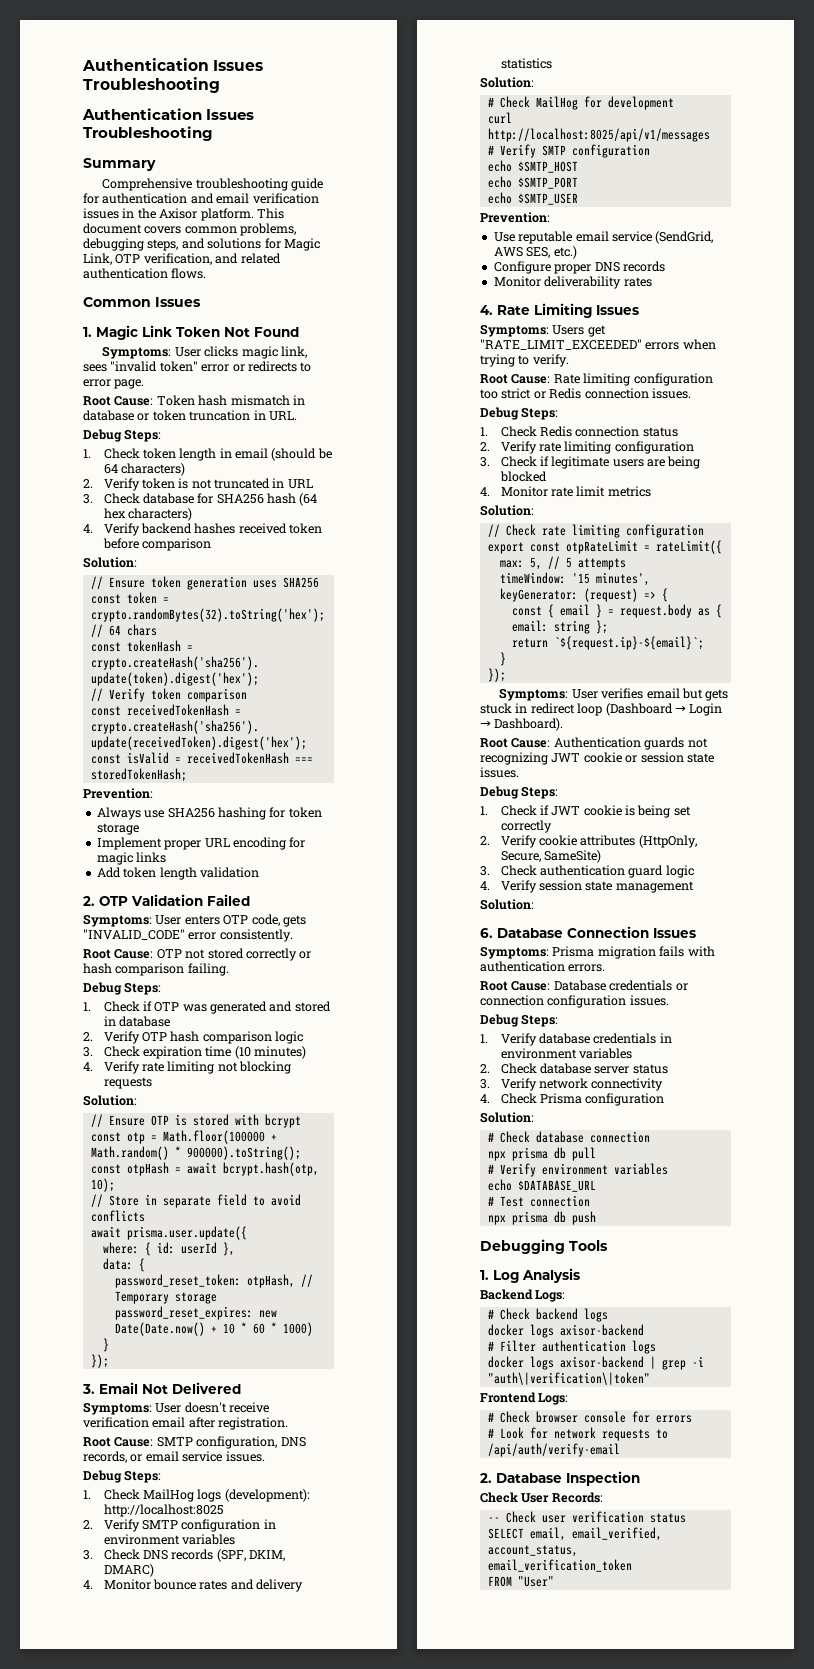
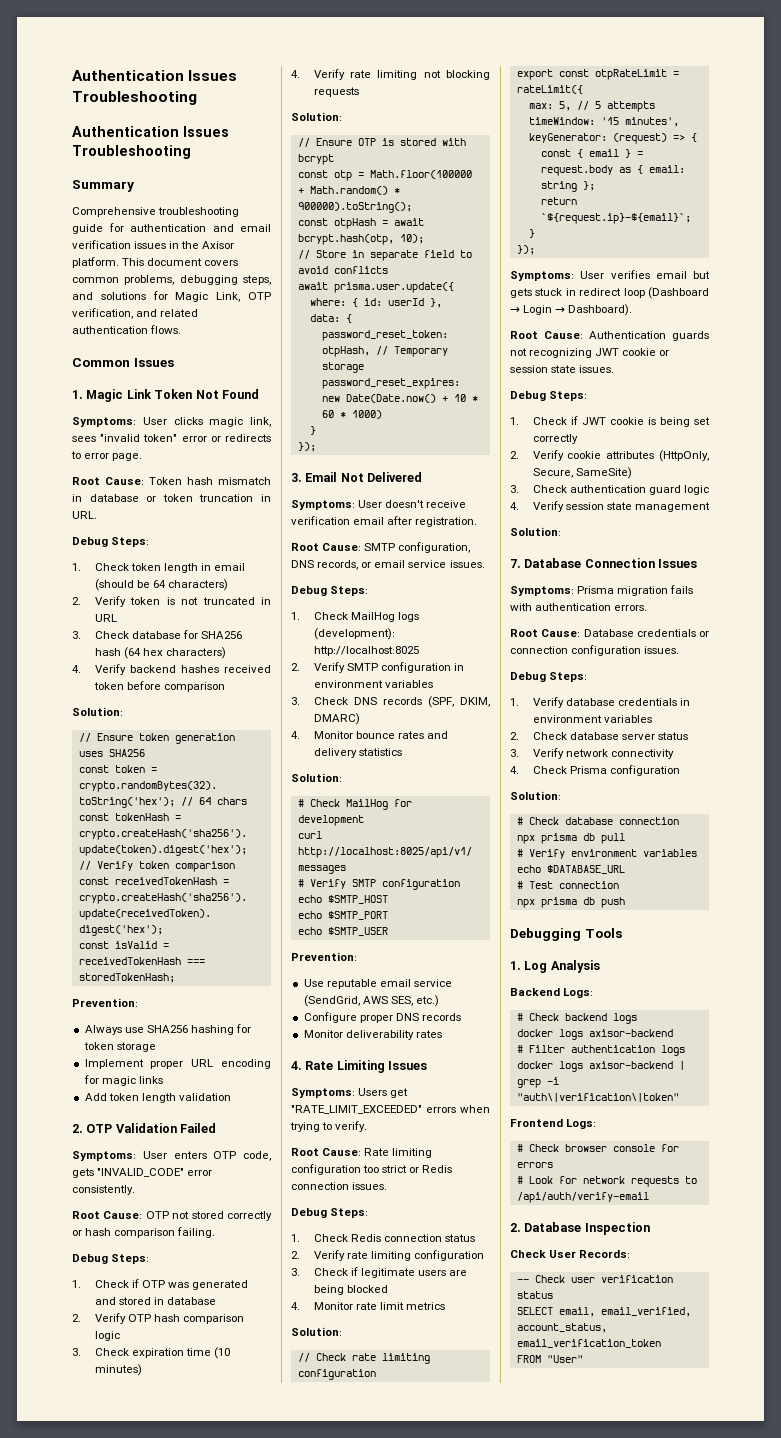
- 6. Database Connection Issues
+ 7. Database Connection Issues

